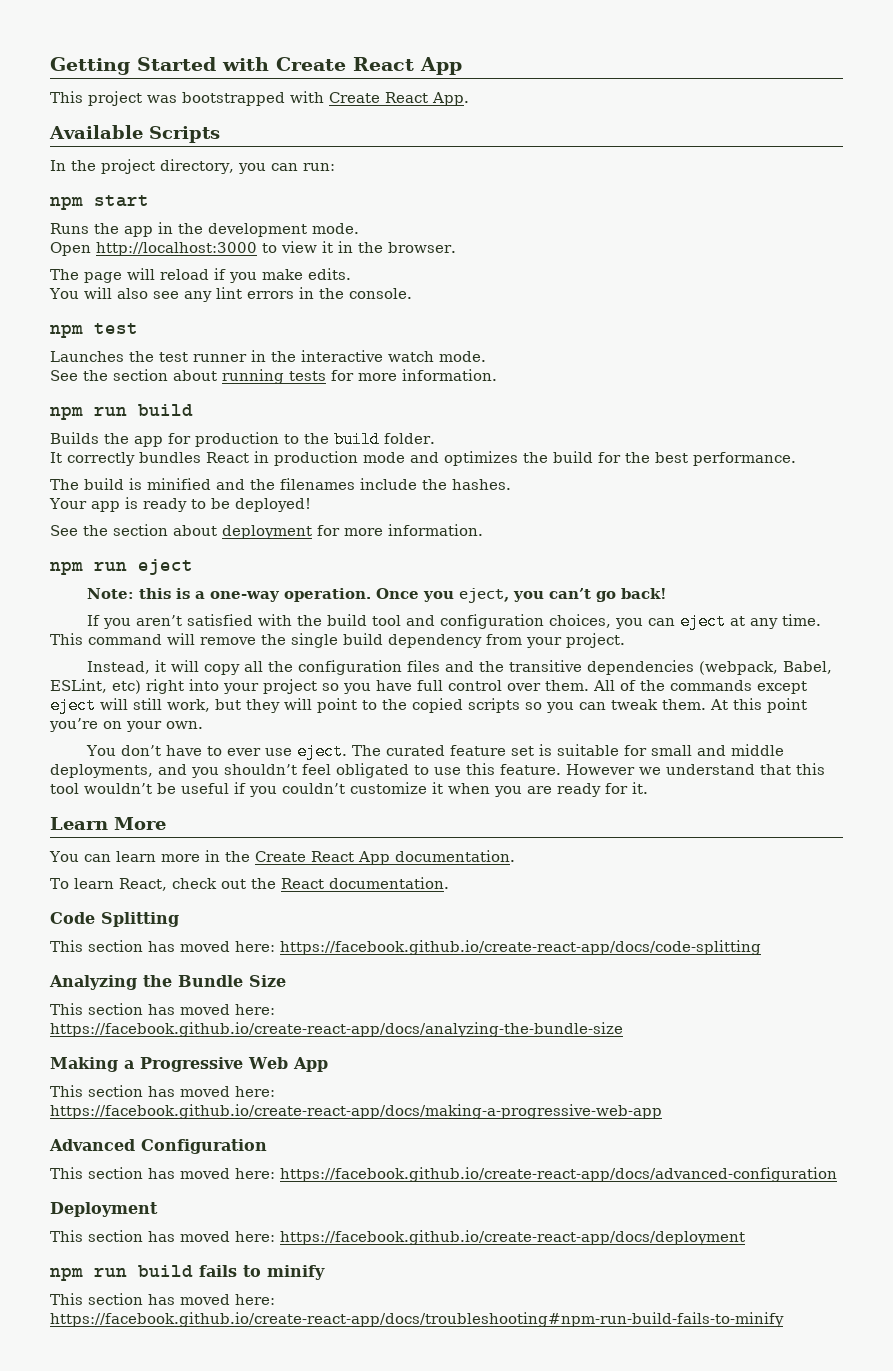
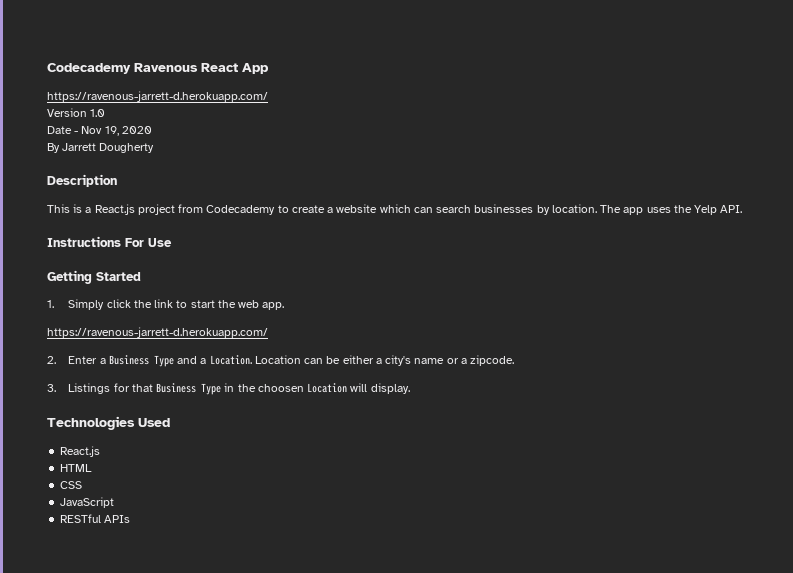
- Getting Started with Create React App
- This project was bootstrapped with Create React App.
- Available Scripts
- In the project directory, you can run:
- npm start
- Runs the app in the development mode.
- Open http://localhost:3000 to view it in the browser.
- The page will reload if you make edits.
- You will also see any lint errors in the console.
- npm test
- Launches the test runner in the interactive watch mode.
- See the section about running tests for more information.
- npm run build
- Builds the app for production to the build folder.
- It correctly bundles React in production mode and optimizes the build for the best performance.
- The build is minified and the filenames include the hashes.
- Your app is ready to be deployed!
- See the section about deployment for more information.
- npm run eject
- Note: this is a one-way operation. Once you eject, you can’t go back!
- If you aren’t satisfied with the build tool and configuration choices, you can eject at any time. This command will remove the single build dependency from your project.
- Instead, it will copy all the configuration files and the transitive dependencies (webpack, Babel, ESLint, etc) right into your project so you have full control over them. All of the commands except eject will still work, but they will point to the copied scripts so you can tweak them. At this point you’re on your own.
- You don’t have to ever use eject. The curated feature set is suitable for small and middle deployments, and you shouldn’t feel obligated to use this feature. However we understand that this tool wouldn’t be useful if you couldn’t customize it when you are ready for it.
- Learn More
- You can learn more in the Create React App documentation.
- To learn React, check out the React documentation.
- Code Splitting
- This section has moved here: https://facebook.github.io/create-react-app/docs/code-splitting
- Analyzing the Bundle Size
- This section has moved here: https://facebook.github.io/create-react-app/docs/analyzing-the-bundle-size
- Making a Progressive Web App
- This section has moved here: https://facebook.github.io/create-react-app/docs/making-a-progressive-web-app
- Advanced Configuration
- This section has moved here: https://facebook.github.io/create-react-app/docs/advanced-configuration
- Deployment
- This section has moved here: https://facebook.github.io/create-react-app/docs/deployment
- npm run build fails to minify
- This section has moved here: https://facebook.github.io/create-react-app/docs/troubleshooting#npm-run-build-fails-to-minify
+ Codecademy Ravenous React App
+ https://ravenous-jarrett-d.herokuapp.com/
+ Version 1.0
+ Date - Nov 19, 2020
+ By Jarrett Dougherty
+ Description
+ This is a React.js project from Codecademy to create a website which can search businesses by location. The app uses the Yelp API.
+ Instructions For Use
+ Getting Started
+ 1. Simply click the link to start the web app.
+ https://ravenous-jarrett-d.herokuapp.com/
+ 2. Enter a Business Type and a Location. Location can be either a city's name or a zipcode.
+ 3. Listings for that Business Type in the choosen Location will display.
+ Technologies Used
+ React.js
+ HTML
+ CSS
+ JavaScript
+ RESTful APIs

